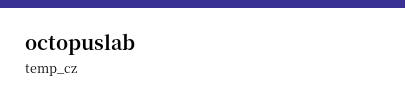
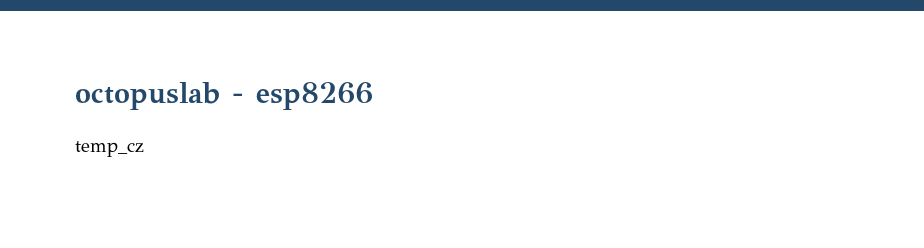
- octopuslab
+ octopuslab - esp8266

